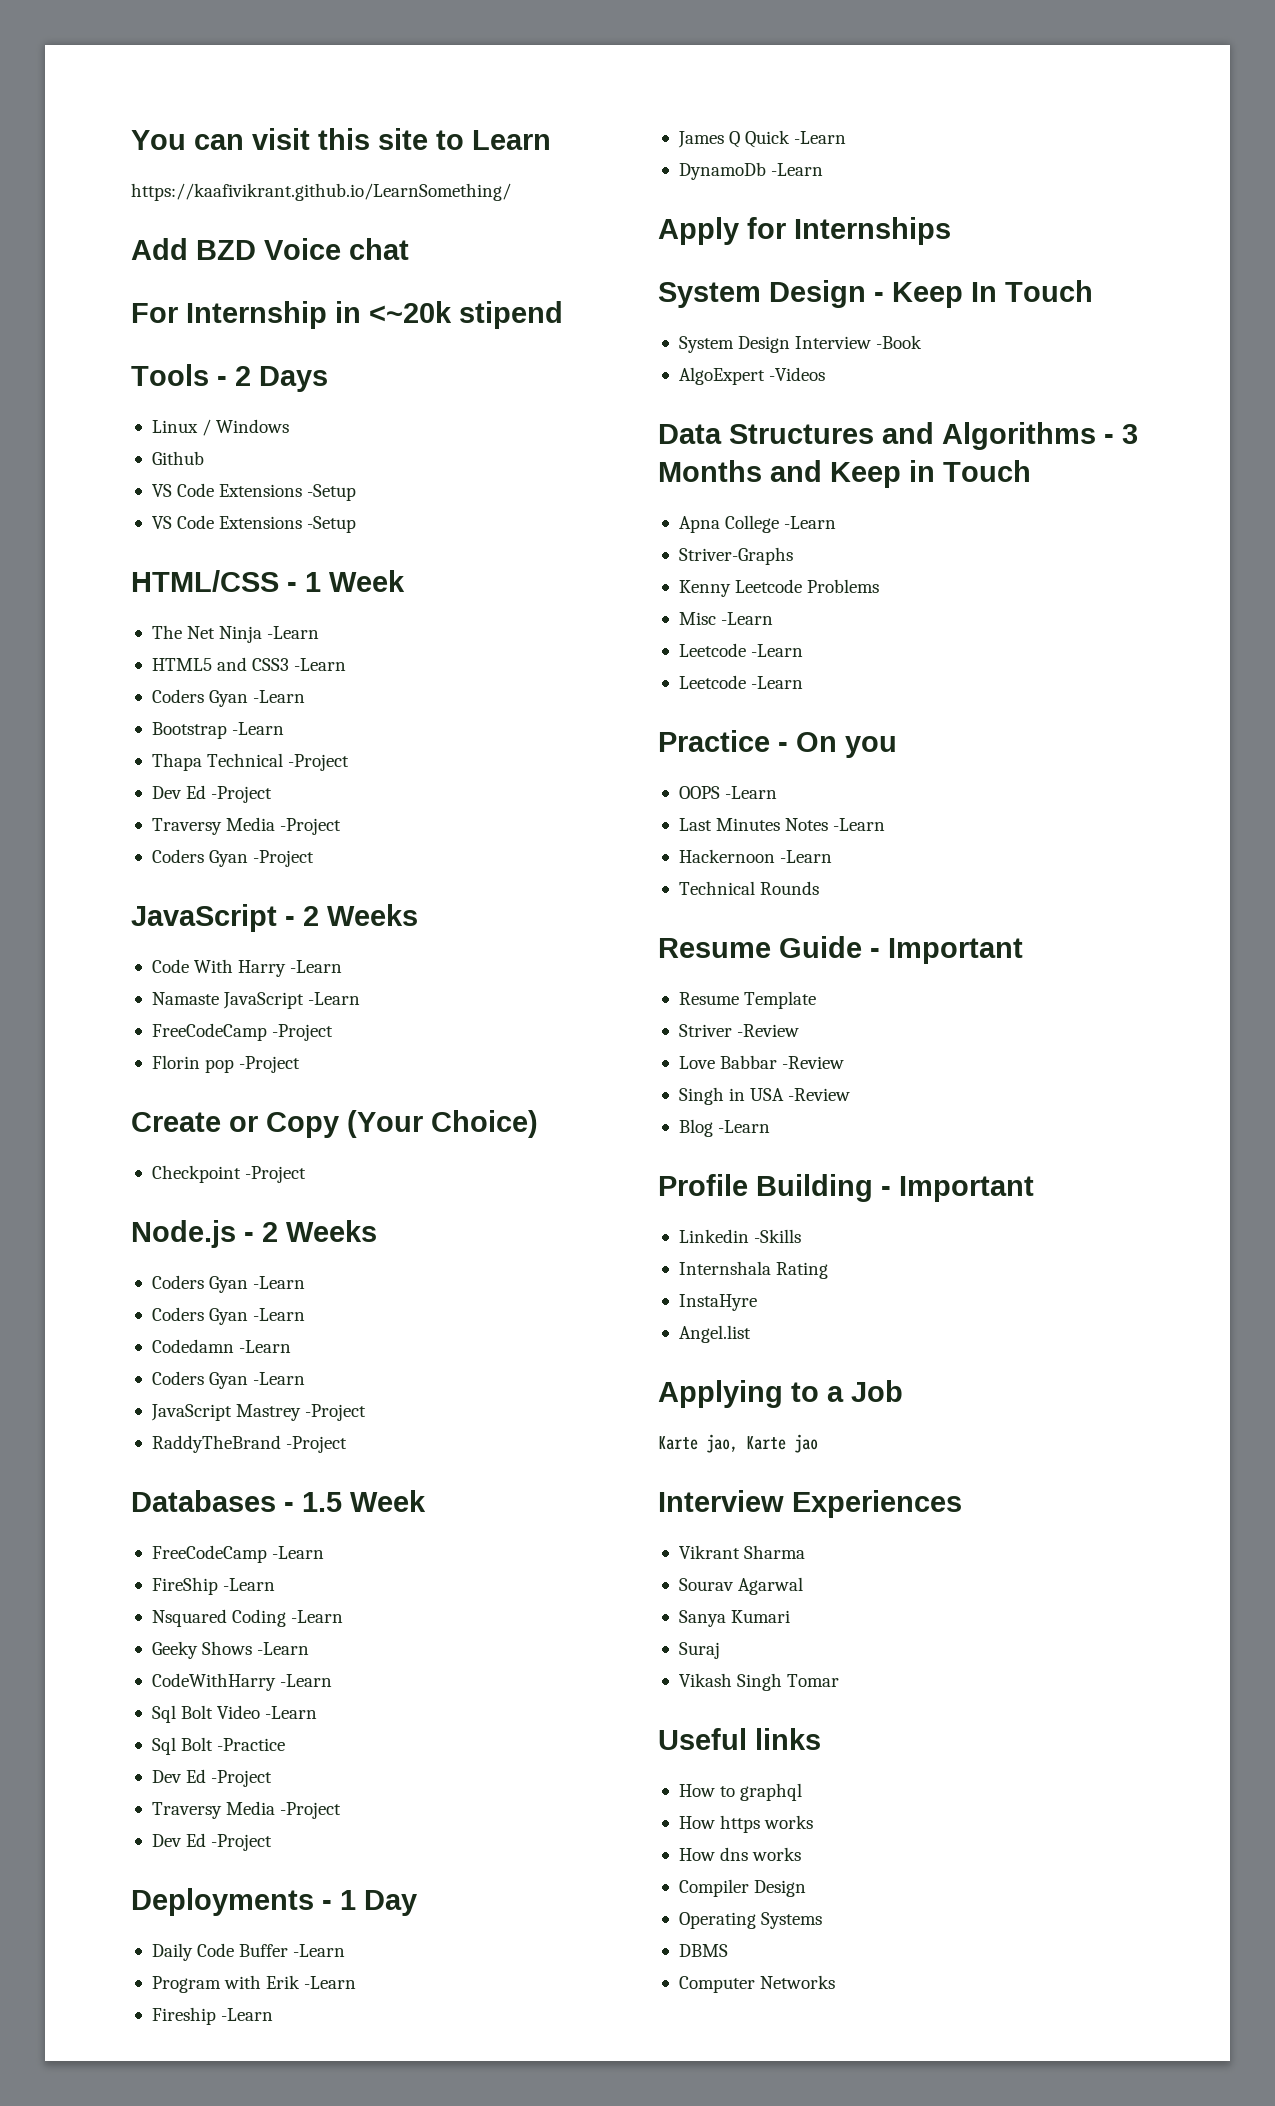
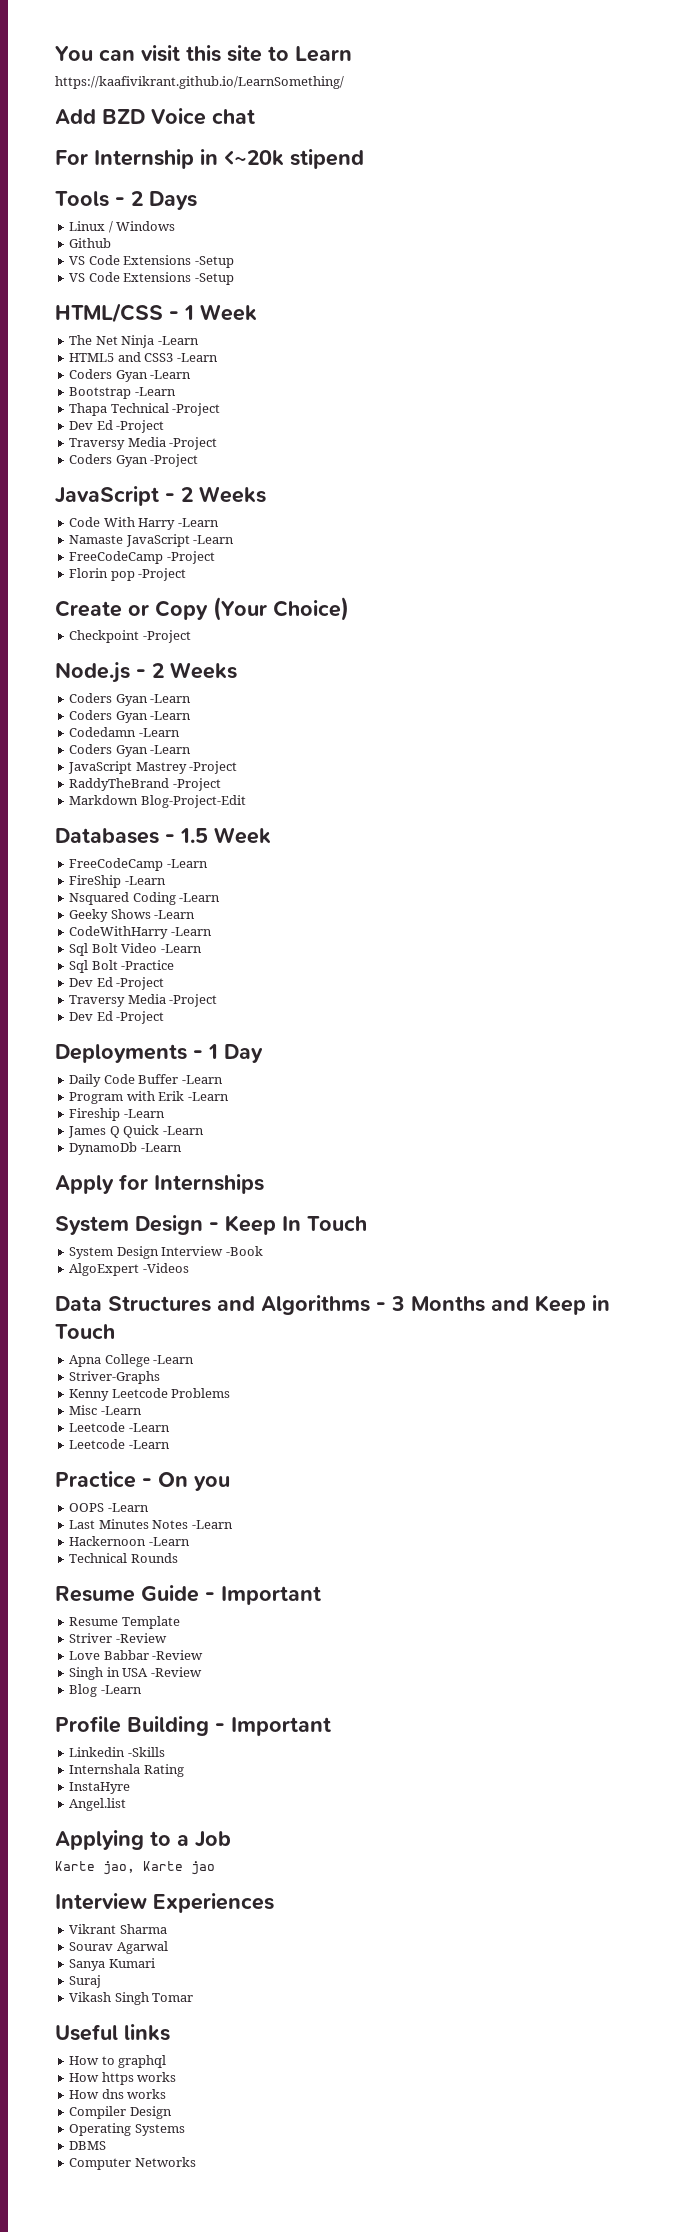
+ Markdown Blog-Project-Edit

